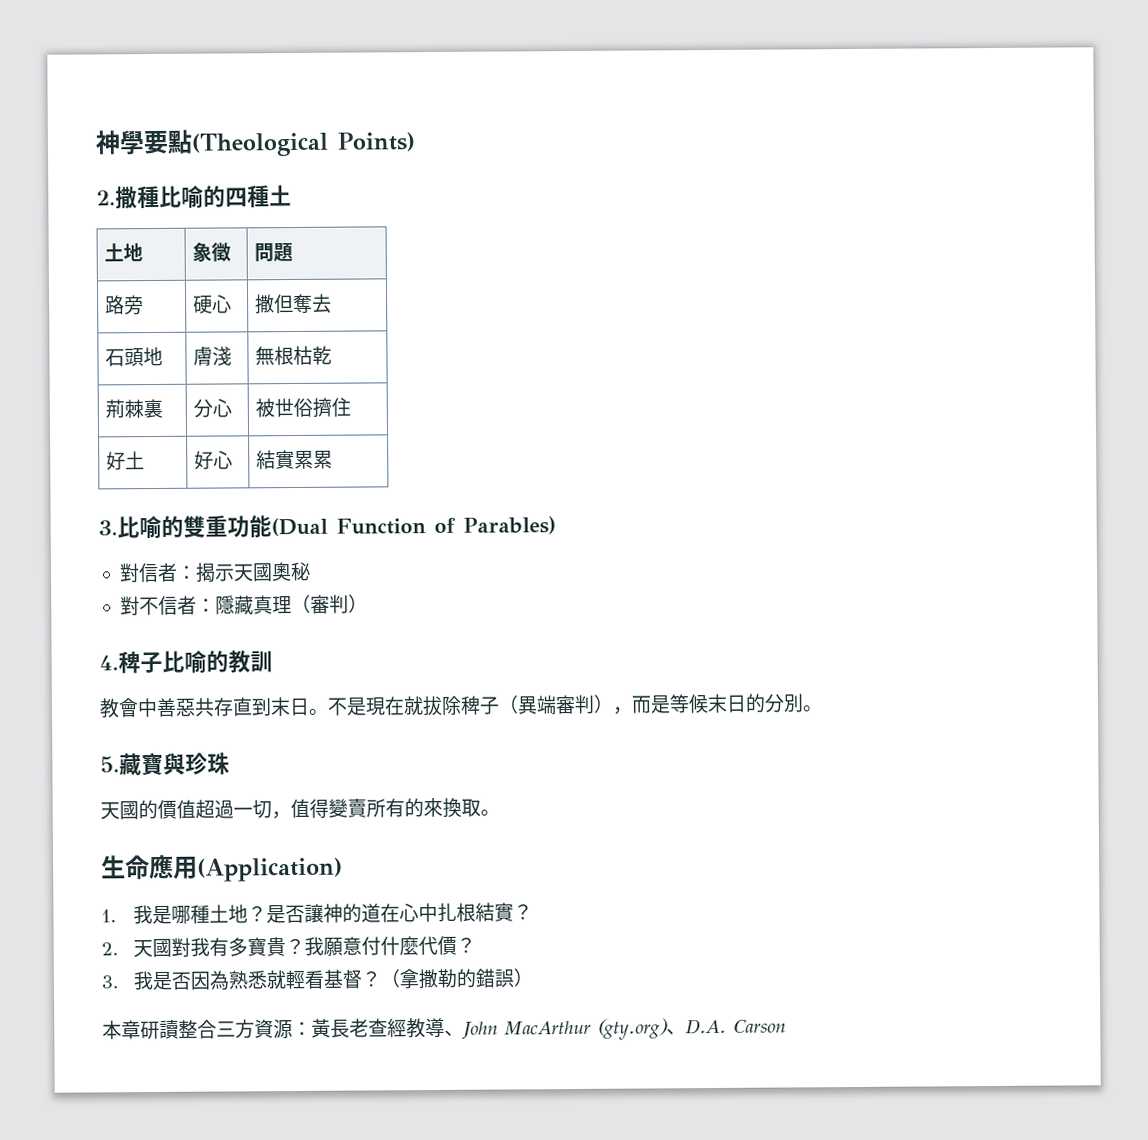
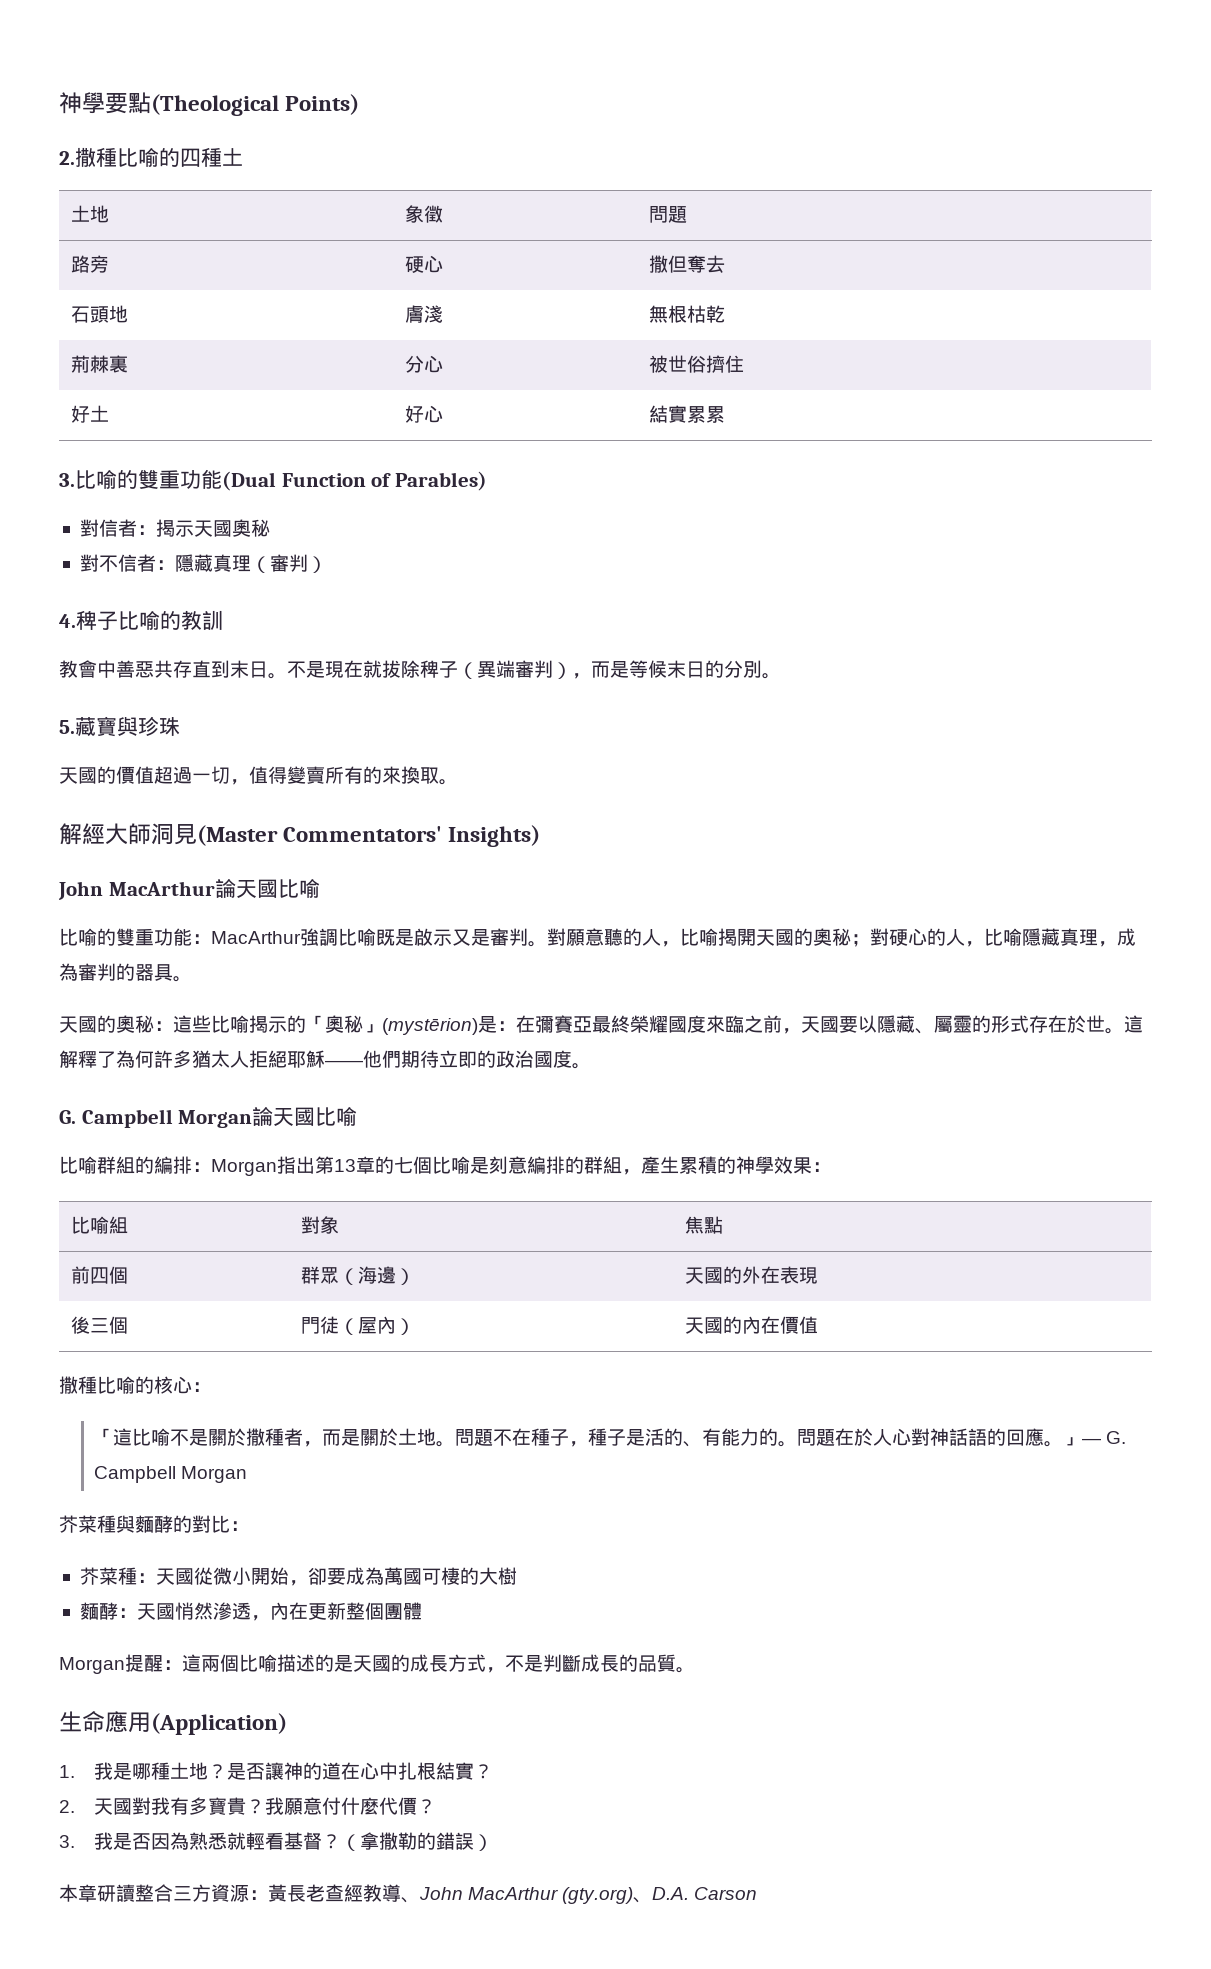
+ 解經大師洞見(Master Commentators' Insights)
+ John MacArthur論天國比喻
+ 比喻的雙重功能：MacArthur強調比喻既是啟示又是審判。對願意聽的人，比喻揭開天國的奧秘；對硬心的人，比喻隱藏真理，成為審判的器具。
+ 天國的奧秘：這些比喻揭示的「奧秘」(mystērion)是：在彌賽亞最終榮耀國度來臨之前，天國要以隱藏、屬靈的形式存在於世。這解釋了為何許多猶太人拒絕耶穌——他們期待立即的政治國度。
+ G. Campbell Morgan論天國比喻
+ 比喻群組的編排：Morgan指出第13章的七個比喻是刻意編排的群組，產生累積的神學效果：
+ 比喻組 | 對象 | 焦點
+ 前四個 | 群眾（海邊） | 天國的外在表現
+ 後三個 | 門徒（屋內） | 天國的內在價值
+ 撒種比喻的核心：
+ 「這比喻不是關於撒種者，而是關於土地。問題不在種子，種子是活的、有能力的。問題在於人心對神話語的回應。」— G. Campbell Morgan
+ 芥菜種與麵酵的對比：
+ 芥菜種：天國從微小開始，卻要成為萬國可棲的大樹
+ 麵酵：天國悄然滲透，內在更新整個團體
+ Morgan提醒：這兩個比喻描述的是天國的成長方式，不是判斷成長的品質。

